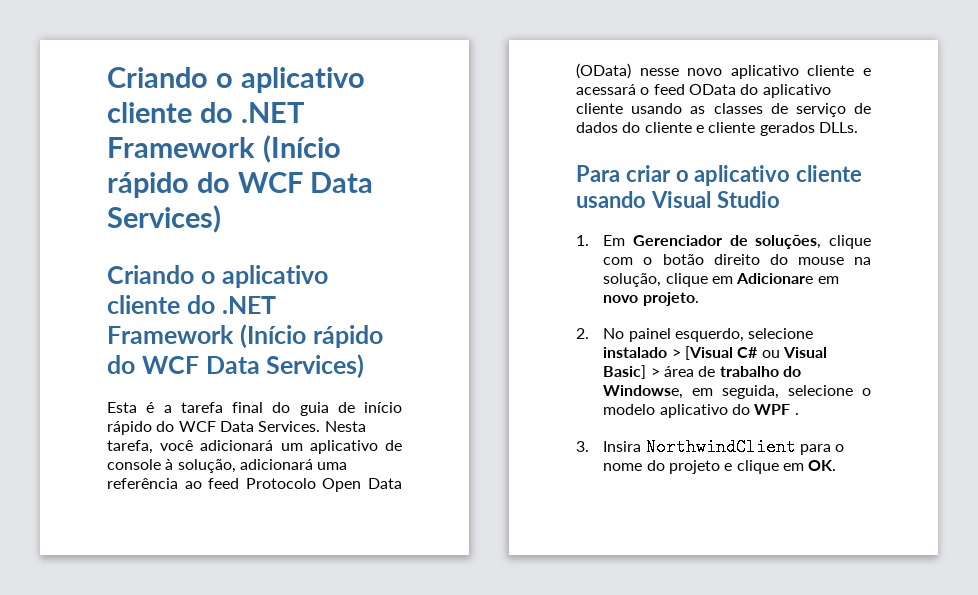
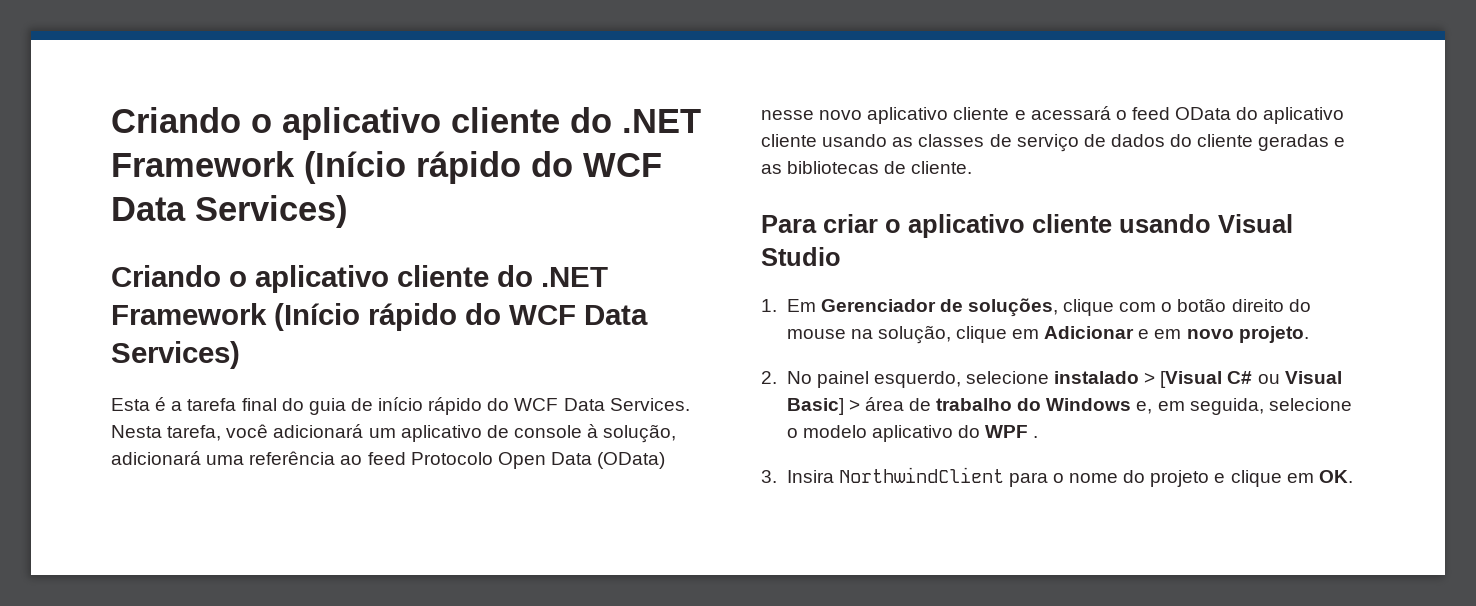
- Nesta tarefa, você adicionará um aplicativo de console à solução, adicionará uma referência ao feed Protocolo Open Data (OData) nesse novo aplicativo cliente e acessará o feed OData do aplicativo cliente usando as classes de serviço de dados do cliente e cliente gerados DLLs.
+ Nesta tarefa, você adicionará um aplicativo de console à solução, adicionará uma referência ao feed Protocolo Open Data (OData) nesse novo aplicativo cliente e acessará o feed OData do aplicativo cliente usando as classes de serviço de dados do cliente geradas e as bibliotecas de cliente.
- 1. Em Gerenciador de soluções, clique com o botão direito do mouse na solução, clique em Adicionare em novo projeto.
+ 1. Em Gerenciador de soluções, clique com o botão direito do mouse na solução, clique em Adicionar e em novo projeto.
- 2. No painel esquerdo, selecione instalado > [Visual C# ou Visual Basic] > área de trabalho do Windowse, em seguida, selecione o modelo aplicativo do WPF .
+ 2. No painel esquerdo, selecione instalado > [Visual C# ou Visual Basic] > área de trabalho do Windows e, em seguida, selecione o modelo aplicativo do WPF .

